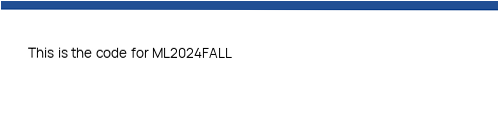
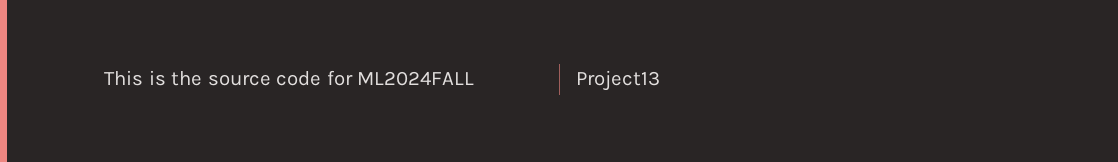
- This is the code for ML2024FALL
+ This is the source code for ML2024FALL Project13

